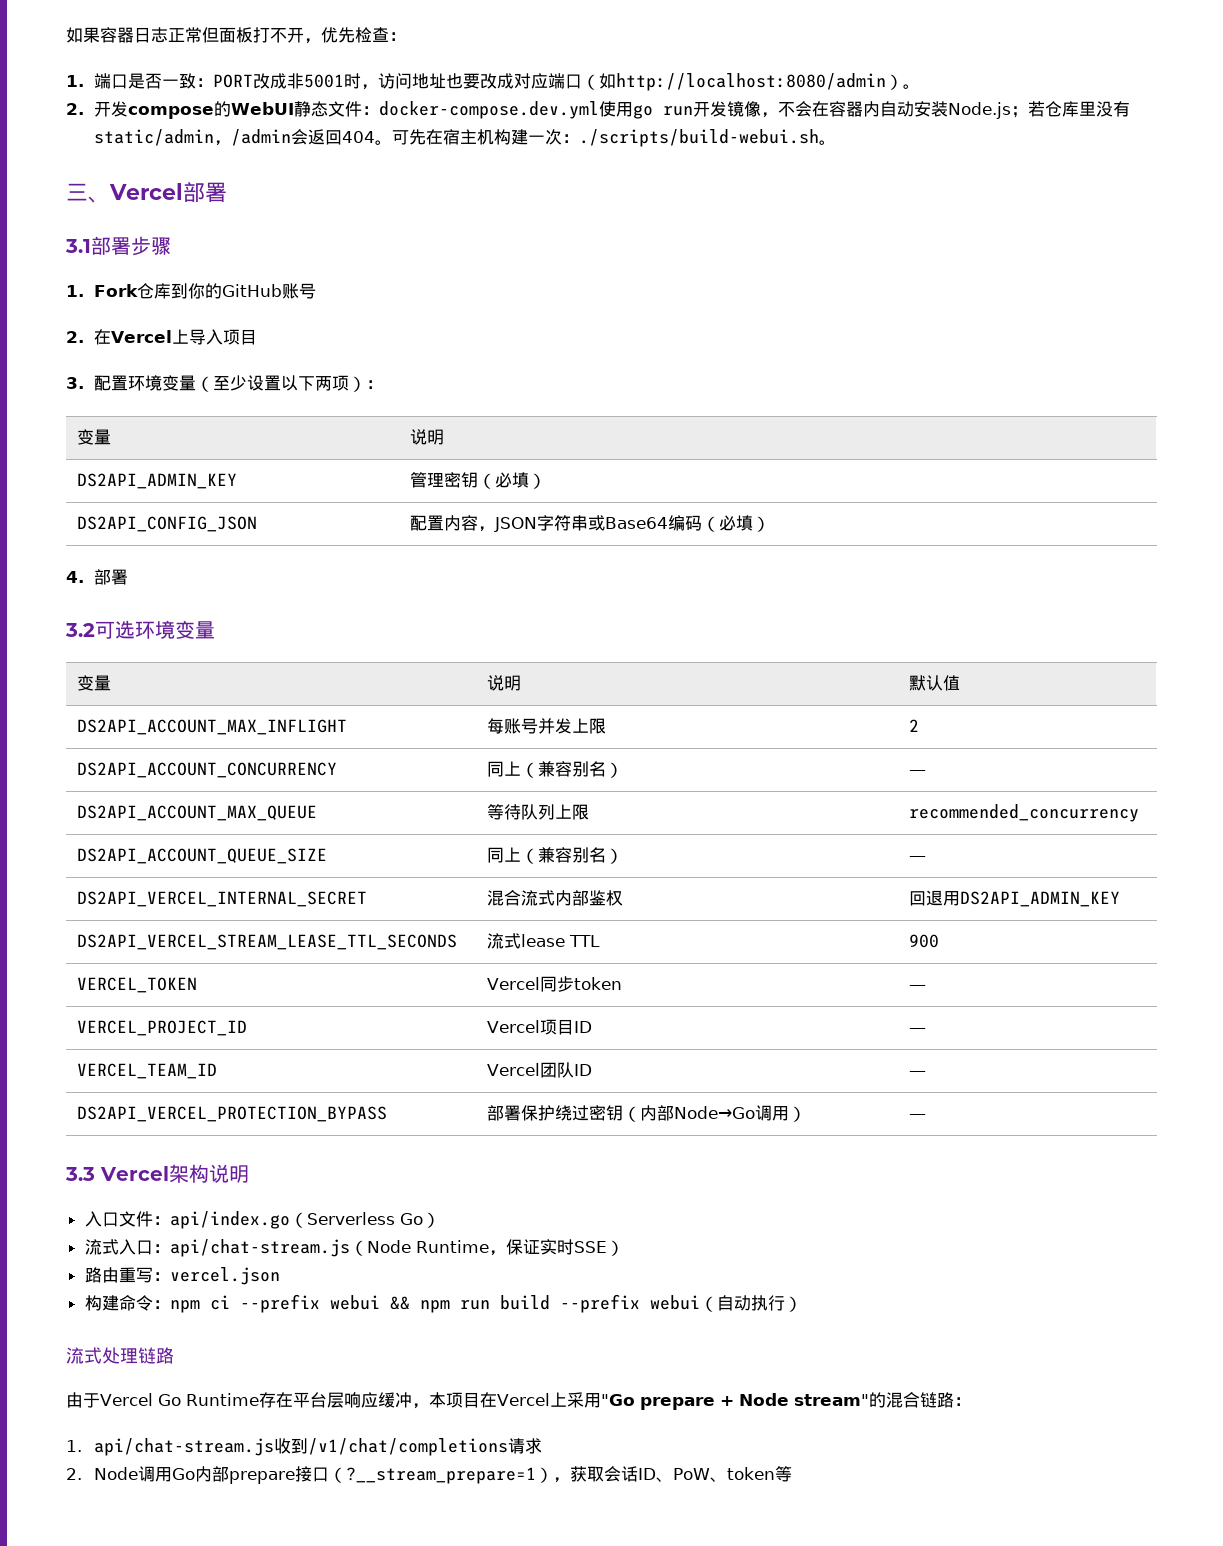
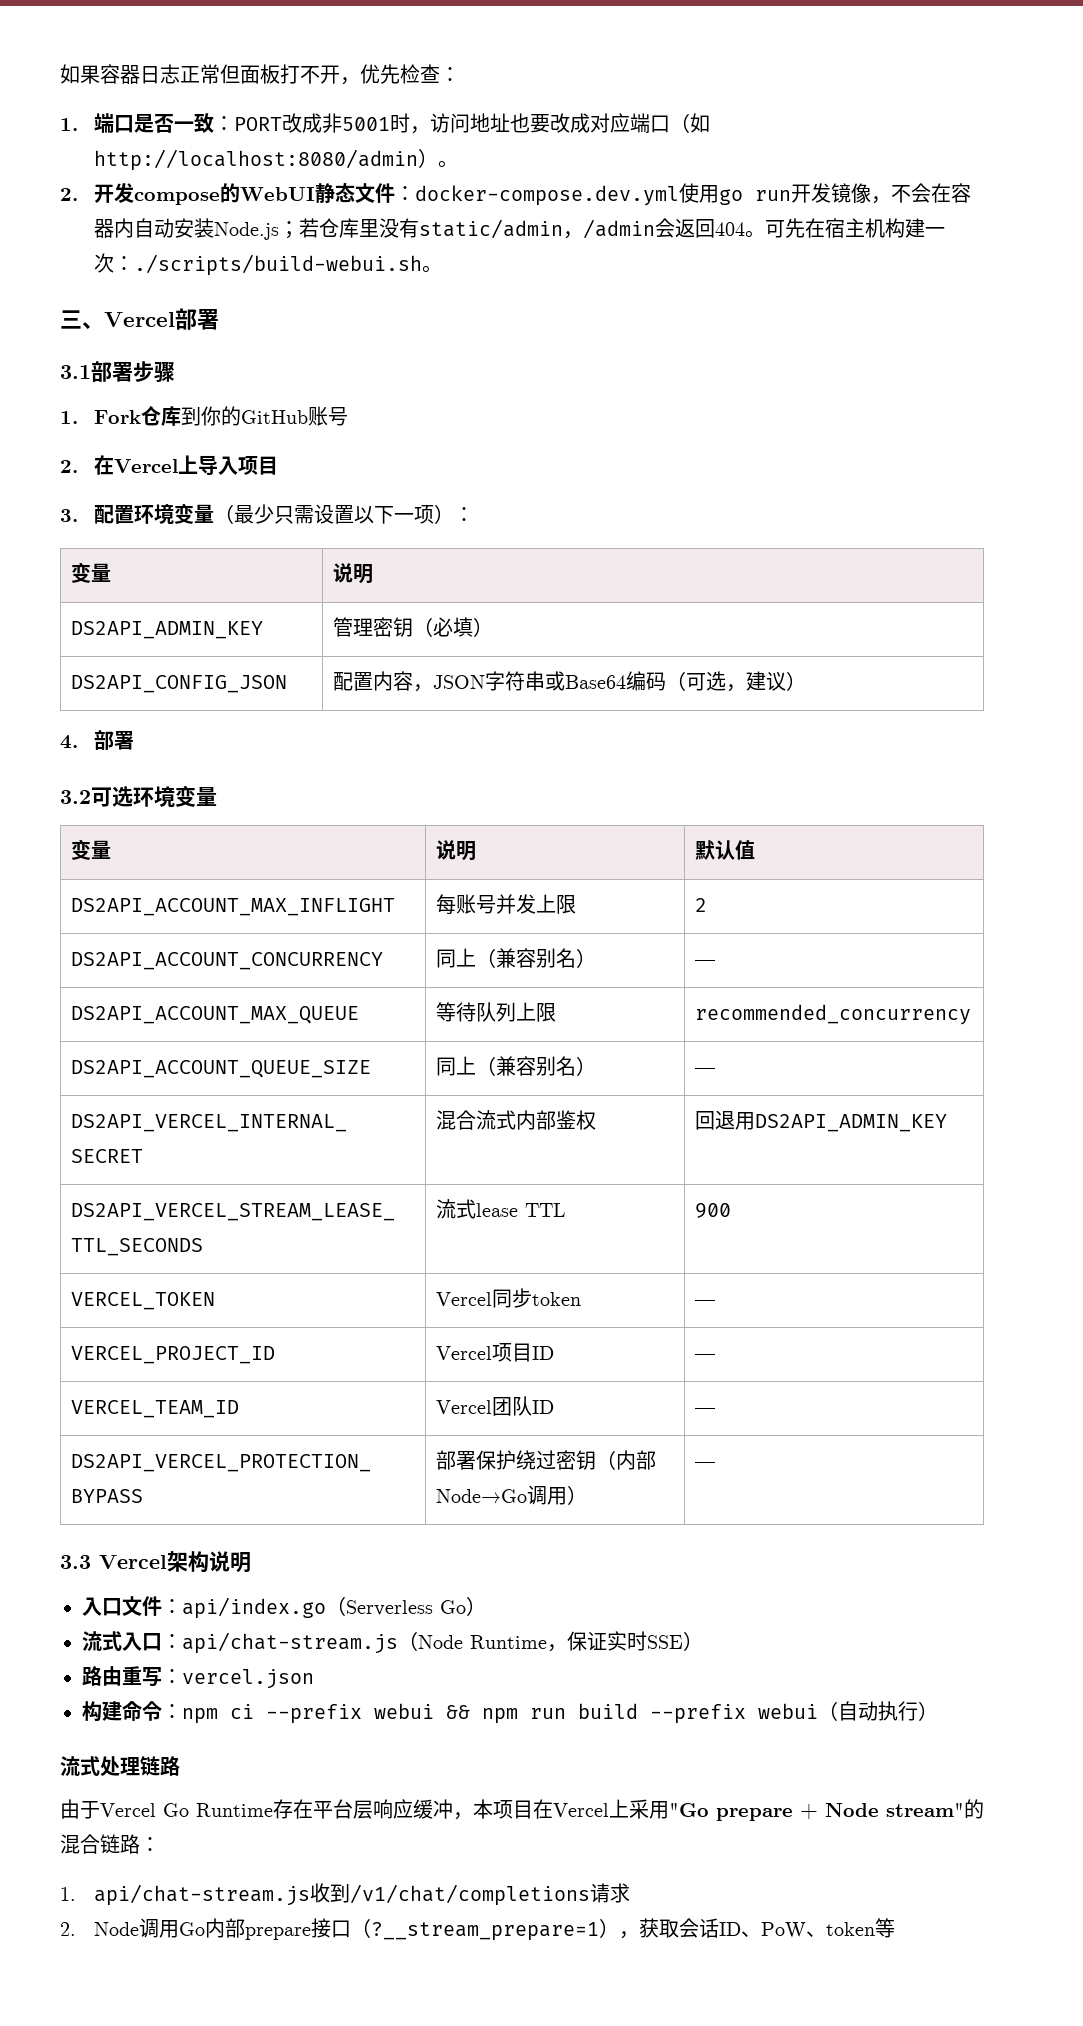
- 3.配置环境变量（至少设置以下两项）：
+ 3.配置环境变量（最少只需设置以下一项）：
- DS2API_CONFIG_JSON | 配置内容，JSON字符串或Base64编码（必填）
+ DS2API_CONFIG_JSON | 配置内容，JSON字符串或Base64编码（可选，建议）

